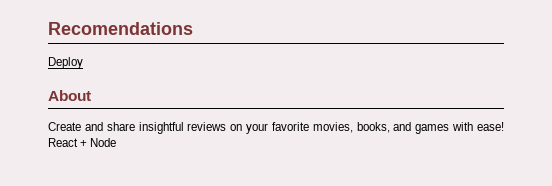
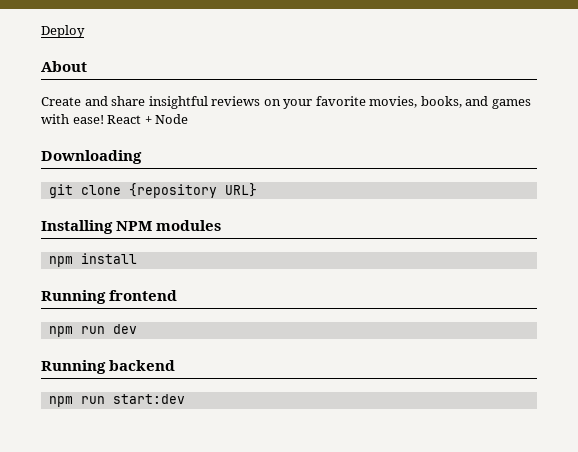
- Recomendations
+ Downloading
+ git clone {repository URL}
+ Installing NPM modules
+ npm install
+ Running frontend
+ npm run dev
+ Running backend
+ npm run start:dev

